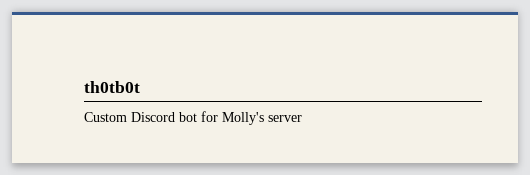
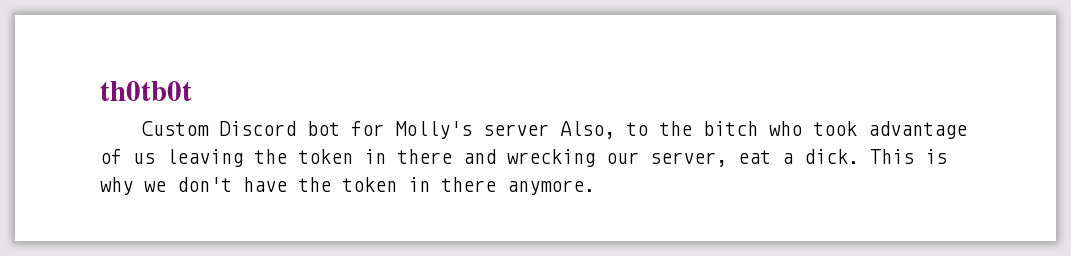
- Custom Discord bot for Molly's server
+ Custom Discord bot for Molly's server Also, to the bitch who took advantage of us leaving the token in there and wrecking our server, eat a dick. This is why we don't have the token in there anymore.

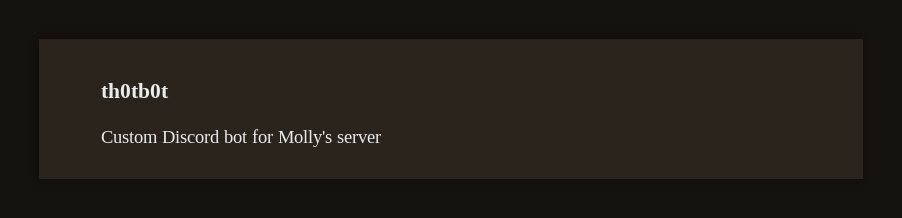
- Custom Discord bot for Molly's server Also, to the bitch who took advantage of us leaving the token in there and wrecking our server, eat a dick. This is why we don't have the token in there anymore.
+ Custom Discord bot for Molly's server

